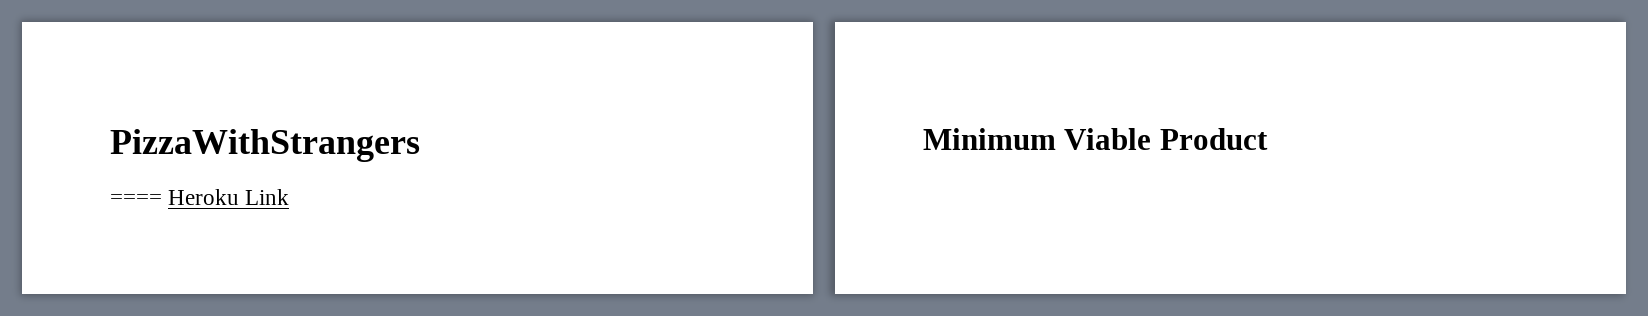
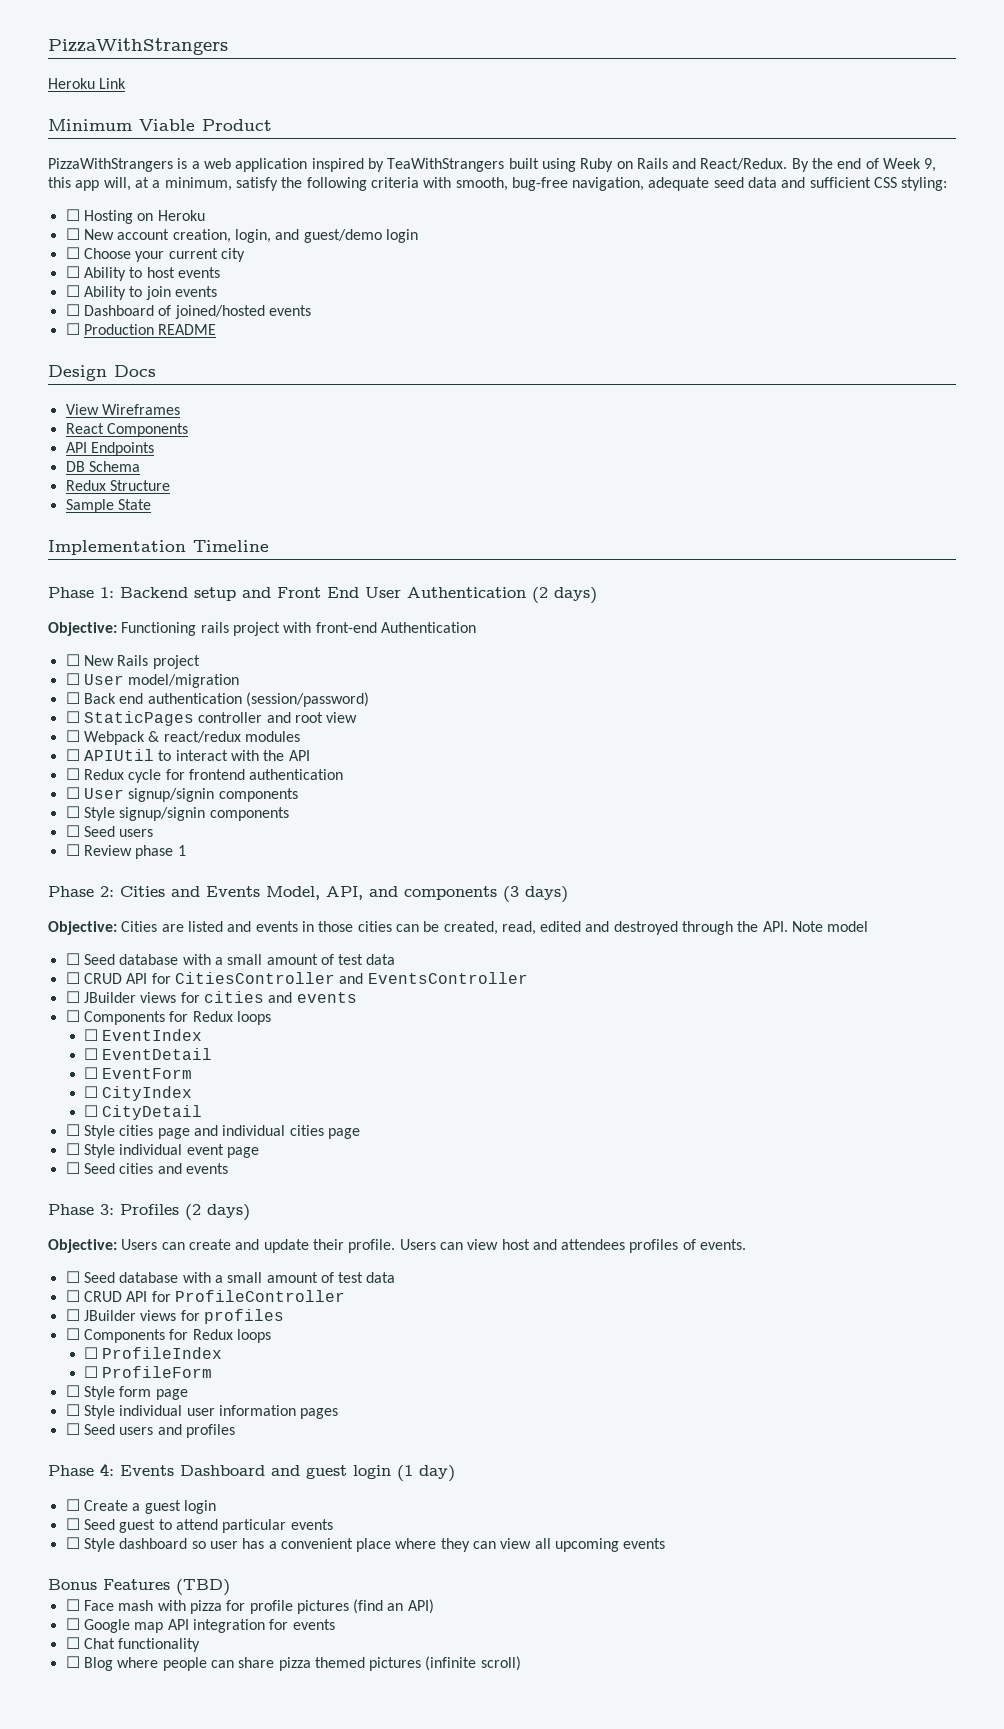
- ==== Heroku Link
+ Heroku Link
+ PizzaWithStrangers is a web application inspired by TeaWithStrangers built using Ruby on Rails and React/Redux. By the end of Week 9, this app will, at a minimum, satisfy the following criteria with smooth, bug-free navigation, adequate seed data and sufficient CSS styling:
+ ☐ Hosting on Heroku
+ ☐ New account creation, login, and guest/demo login
+ ☐ Choose your current city
+ ☐ Ability to host events
+ ☐ Ability to join events
+ ☐ Dashboard of joined/hosted events
+ ☐ Production README
+ Design Docs
+ View Wireframes
+ React Components
+ API Endpoints
+ DB Schema
+ Redux Structure
+ Sample State
+ Implementation Timeline
+ Phase 1: Backend setup and Front End User Authentication (2 days)
+ Objective: Functioning rails project with front-end Authentication
+ ☐ New Rails project
+ ☐ User model/migration
+ ☐ Back end authentication (session/password)
+ ☐ StaticPages controller and root view
+ ☐ Webpack & react/redux modules
+ ☐ APIUtil to interact with the API
+ ☐ Redux cycle for frontend authentication
+ ☐ User signup/signin components
+ ☐ Style signup/signin components
+ ☐ Seed users
+ ☐ Review phase 1
+ Phase 2: Cities and Events Model, API, and components (3 days)
+ Objective: Cities are listed and events in those cities can be created, read, edited and destroyed through the API. Note model
+ ☐ Seed database with a small amount of test data
+ ☐ CRUD API for CitiesController and EventsController
+ ☐ JBuilder views for cities and events
+ ☐ Components for Redux loops
+ ☐ EventIndex
+ ☐ EventDetail
+ ☐ EventForm
+ ☐ CityIndex
+ ☐ CityDetail
+ ☐ Style cities page and individual cities page
+ ☐ Style individual event page
+ ☐ Seed cities and events
+ Phase 3: Profiles (2 days)
+ Objective: Users can create and update their profile. Users can view host and attendees profiles of events.
+ ☐ Seed database with a small amount of test data
+ ☐ CRUD API for ProfileController
+ ☐ JBuilder views for profiles
+ ☐ Components for Redux loops
+ ☐ ProfileIndex
+ ☐ ProfileForm
+ ☐ Style form page
+ ☐ Style individual user information pages
+ ☐ Seed users and profiles
+ Phase 4: Events Dashboard and guest login (1 day)
+ ☐ Create a guest login
+ ☐ Seed guest to attend particular events
+ ☐ Style dashboard so user has a convenient place where they can view all upcoming events
+ Bonus Features (TBD)
+ ☐ Face mash with pizza for profile pictures (find an API)
+ ☐ Google map API integration for events
+ ☐ Chat functionality
+ ☐ Blog where people can share pizza themed pictures (infinite scroll)

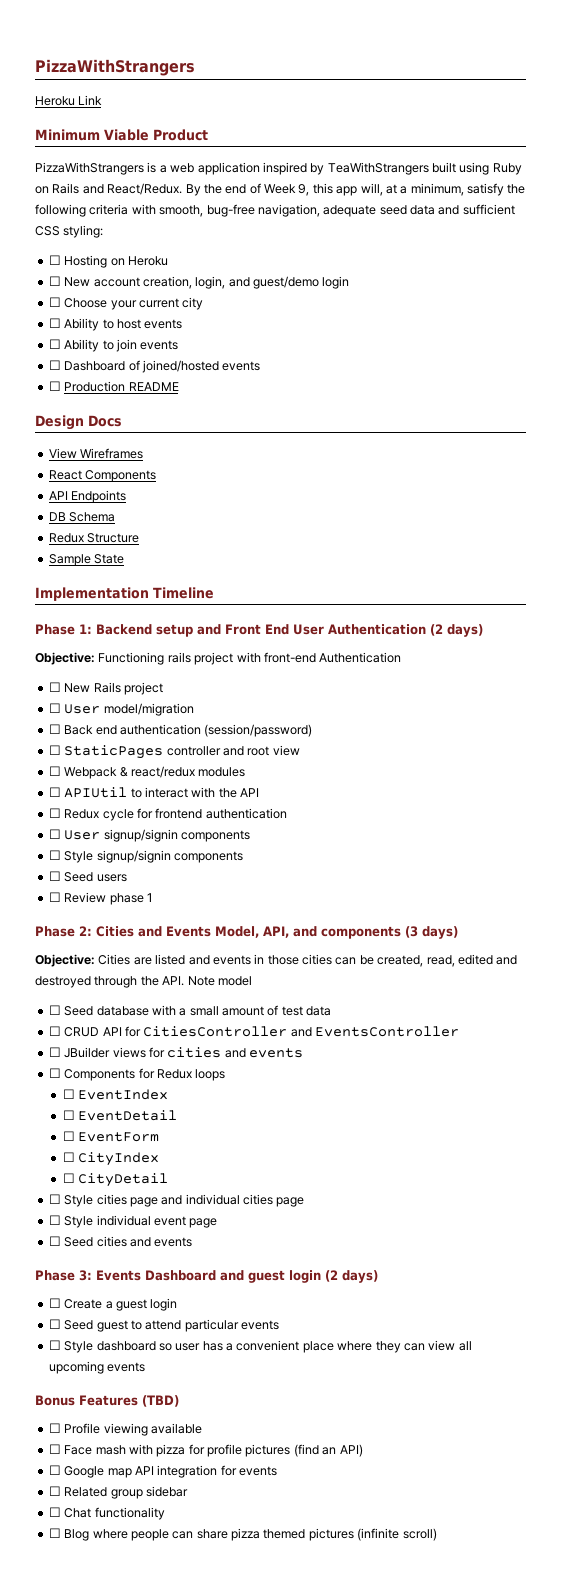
- Phase 3: Profiles (2 days)
- Objective: Users can create and update their profile. Users can view host and attendees profiles of events.
- ☐ Seed database with a small amount of test data
- ☐ CRUD API for ProfileController
- ☐ JBuilder views for profiles
- ☐ Components for Redux loops
- ☐ ProfileIndex
- ☐ ProfileForm
- ☐ Style form page
- ☐ Style individual user information pages
- ☐ Seed users and profiles
- Phase 4: Events Dashboard and guest login (1 day)
+ Phase 3: Events Dashboard and guest login (2 days)
+ ☐ Profile viewing available
+ ☐ Related group sidebar

